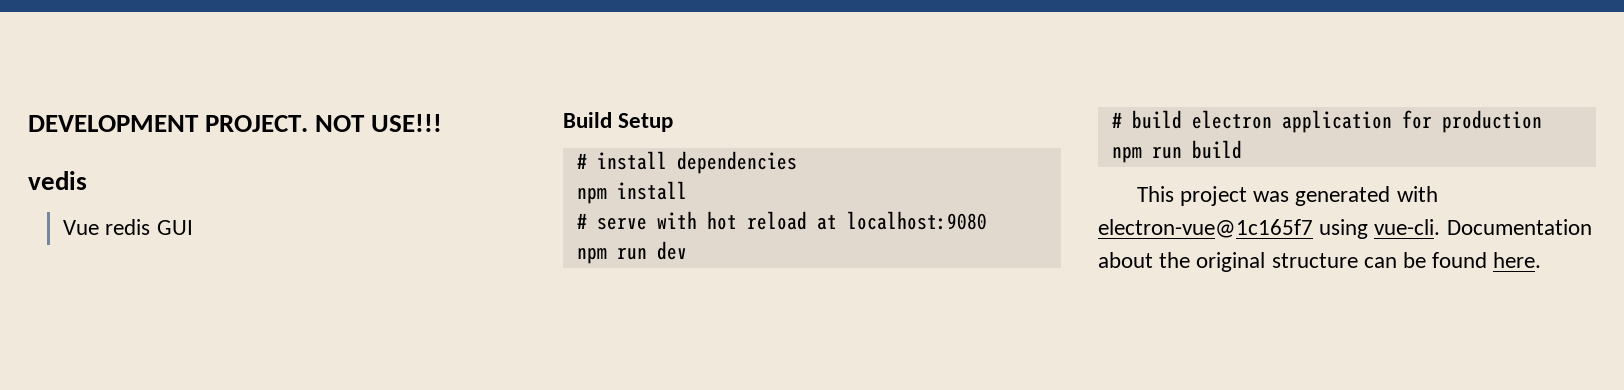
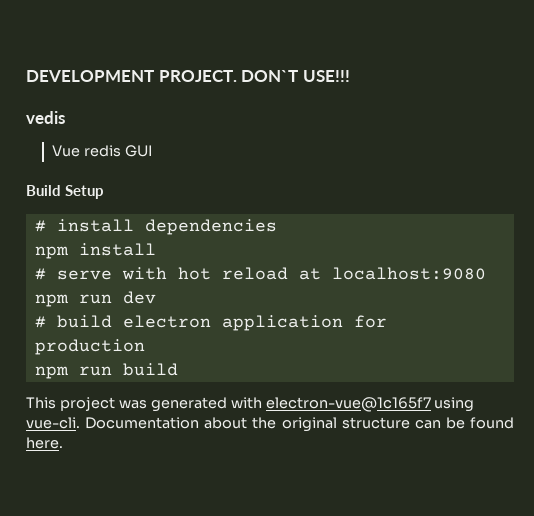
- NOT USE!!!
+ DON`T USE!!!

